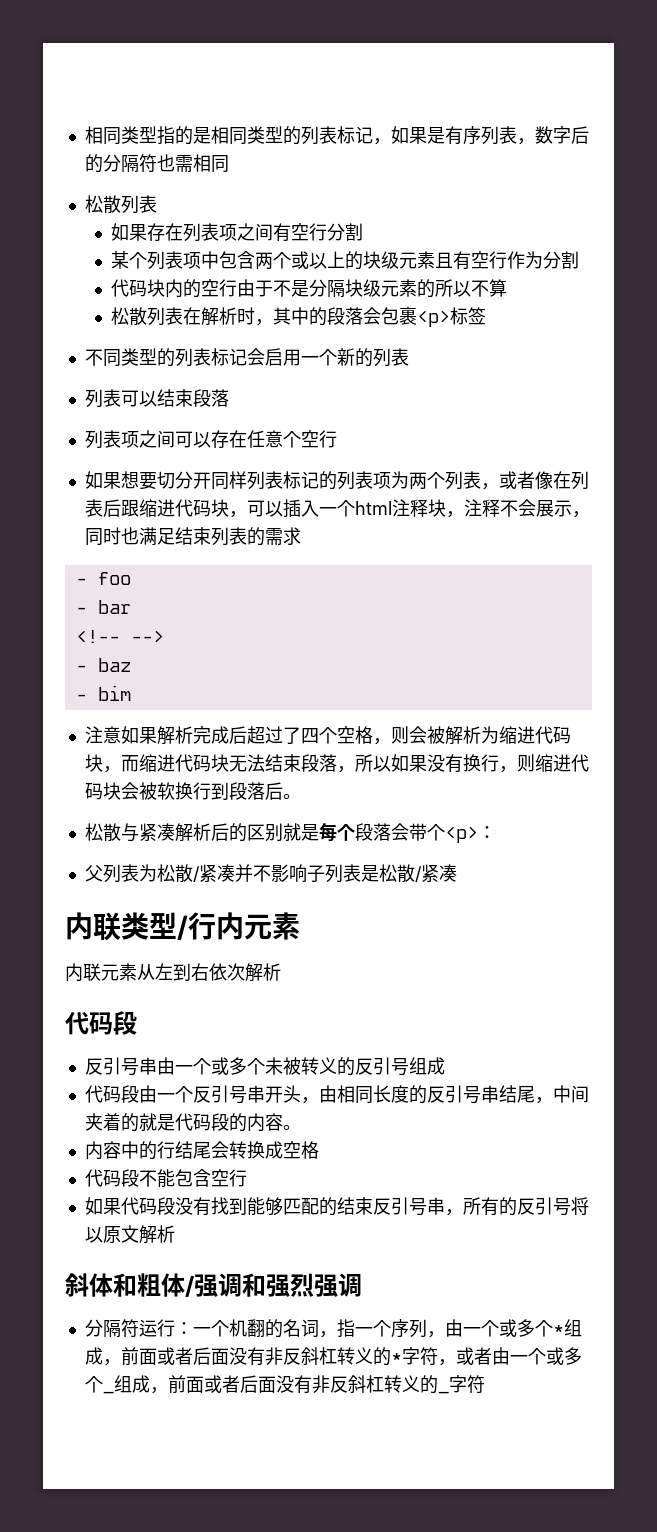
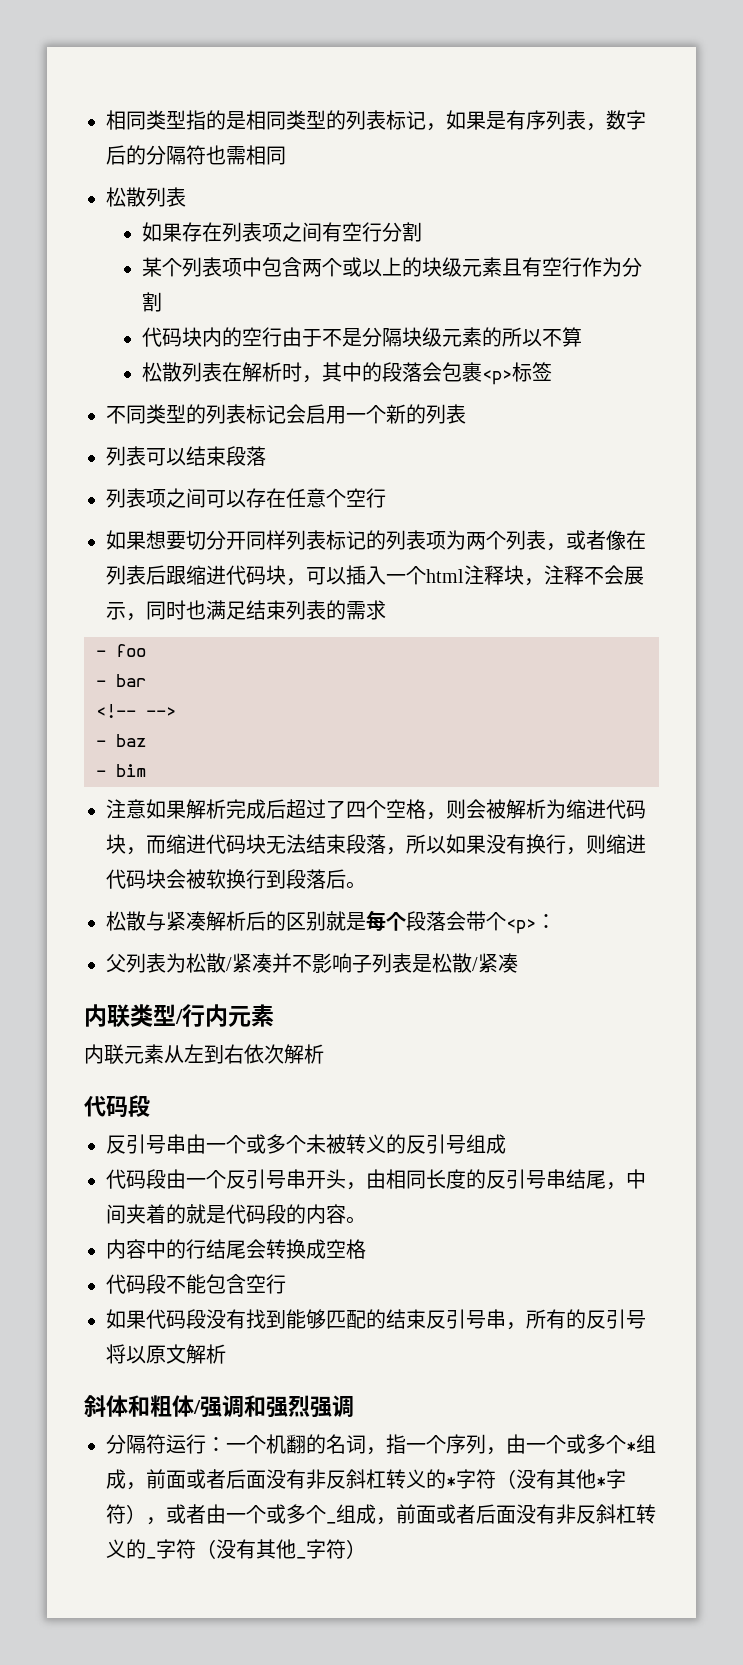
- 分隔符运行：一个机翻的名词，指一个序列，由一个或多个*组成，前面或者后面没有非反斜杠转义的*字符，或者由一个或多个_组成，前面或者后面没有非反斜杠转义的_字符
+ 分隔符运行：一个机翻的名词，指一个序列，由一个或多个*组成，前面或者后面没有非反斜杠转义的*字符（没有其他*字符），或者由一个或多个_组成，前面或者后面没有非反斜杠转义的_字符（没有其他_字符）

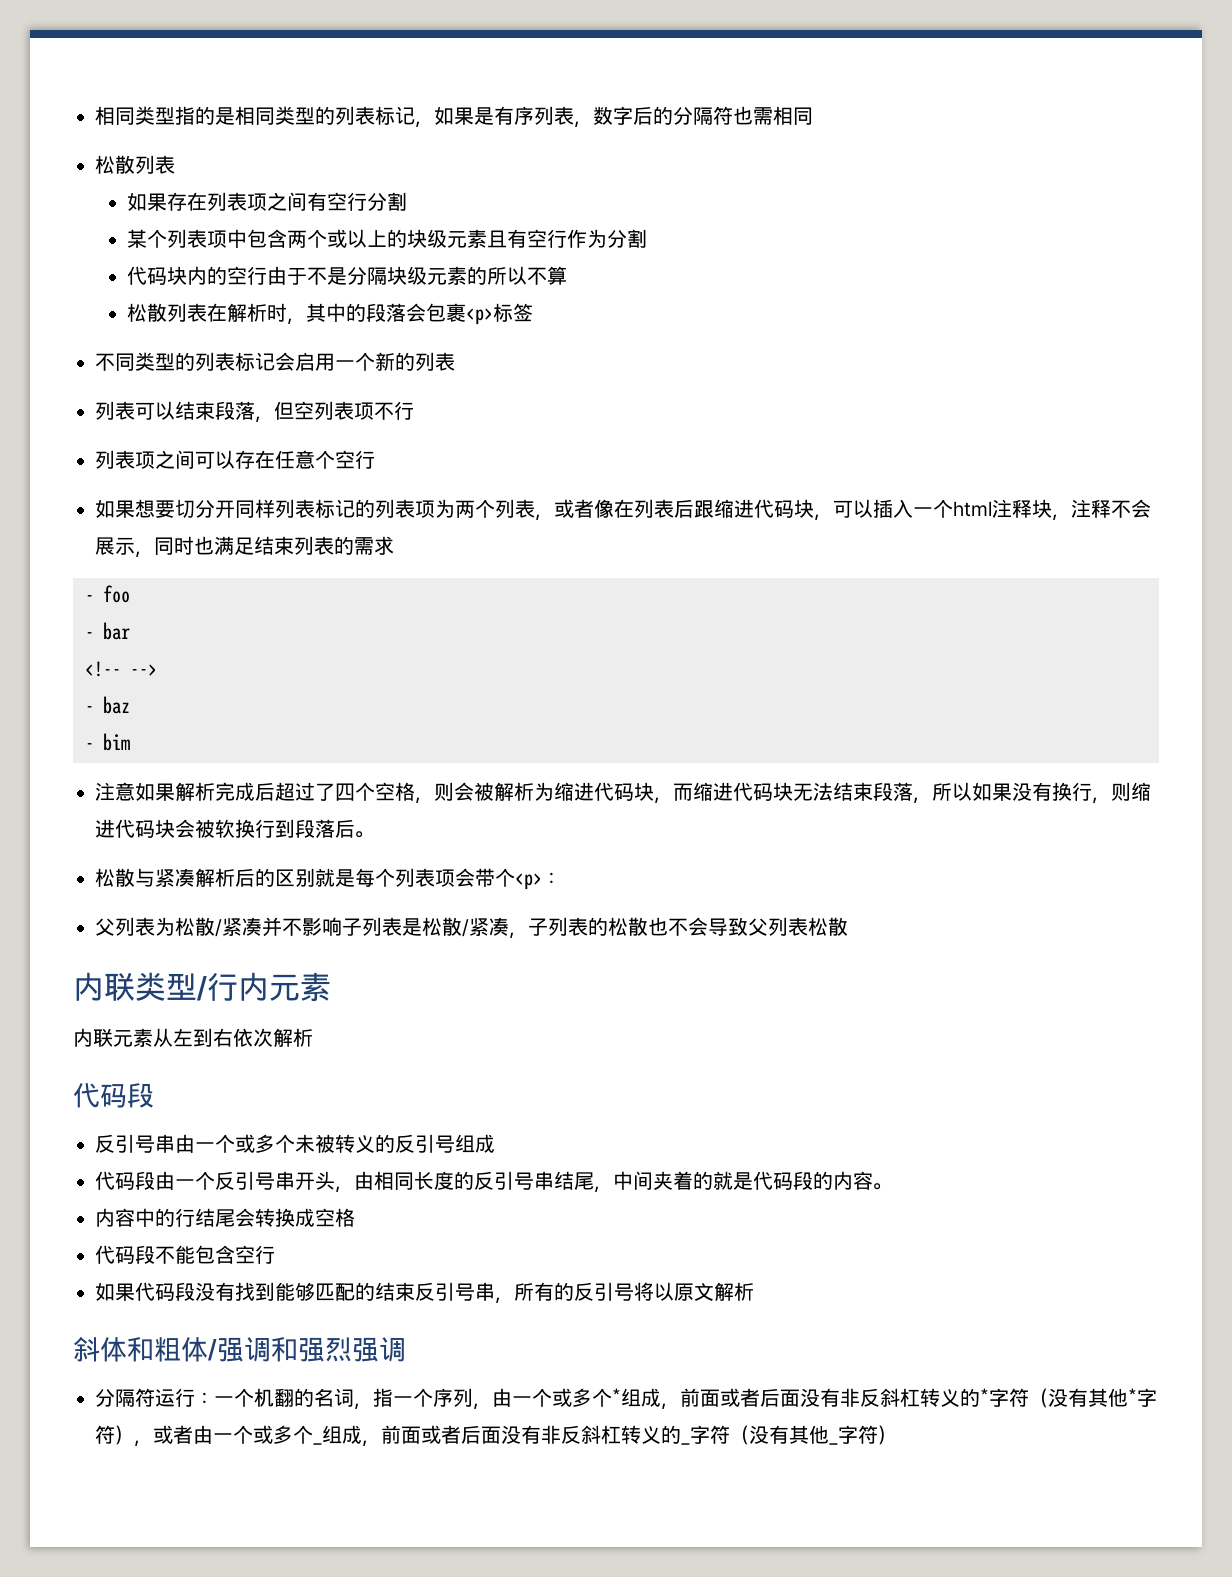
- 列表可以结束段落
+ 列表可以结束段落，但空列表项不行
- 松散与紧凑解析后的区别就是每个段落会带个<p>：
+ 松散与紧凑解析后的区别就是每个列表项会带个<p>：
- 父列表为松散/紧凑并不影响子列表是松散/紧凑
+ 父列表为松散/紧凑并不影响子列表是松散/紧凑，子列表的松散也不会导致父列表松散

